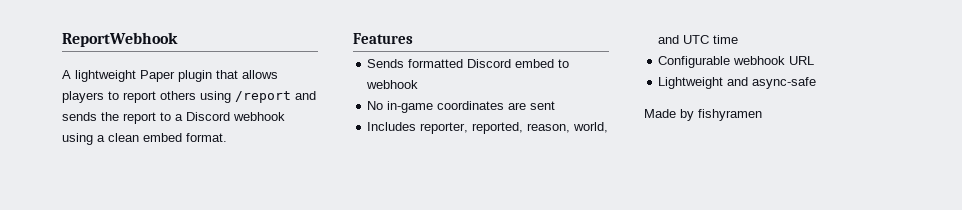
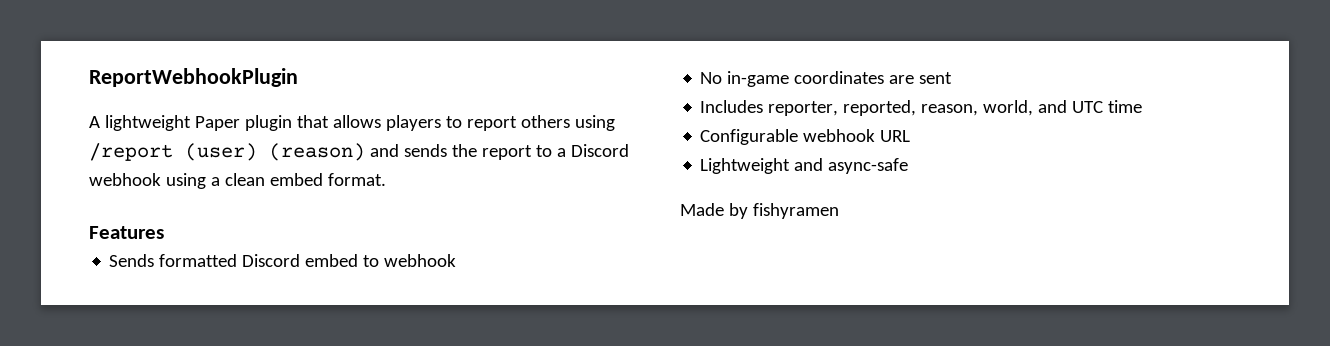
- ReportWebhook
+ ReportWebhookPlugin
- A lightweight Paper plugin that allows players to report others using /report and sends the report to a Discord webhook using a clean embed format.
+ A lightweight Paper plugin that allows players to report others using /report (user) (reason) and sends the report to a Discord webhook using a clean embed format.

